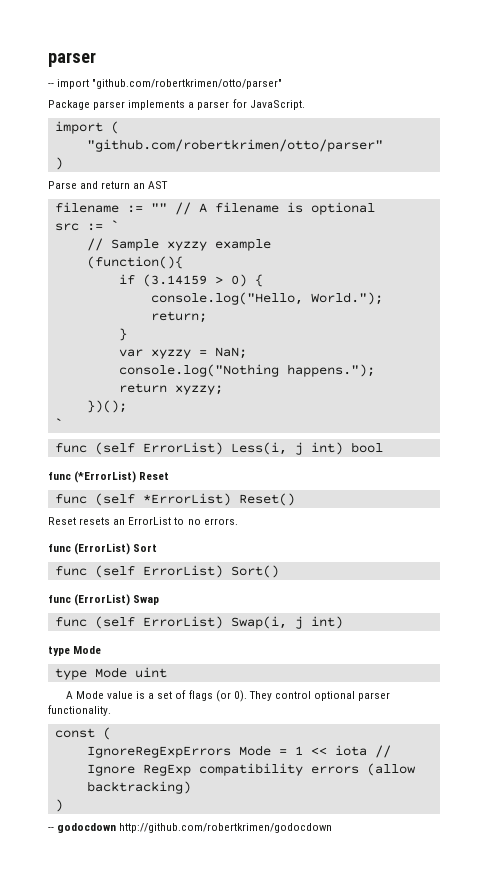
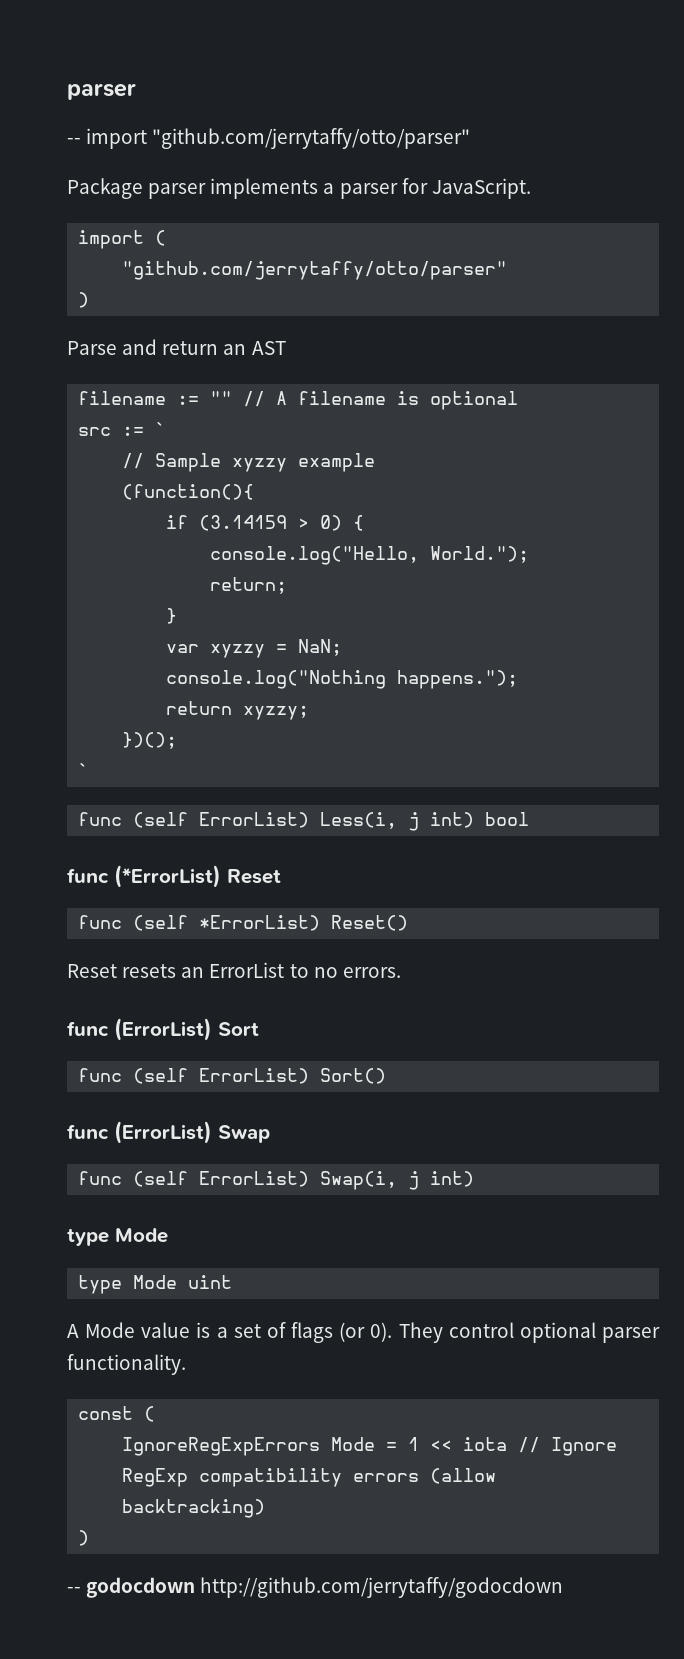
- -- import "github.com/robertkrimen/otto/parser"
+ -- import "github.com/jerrytaffy/otto/parser"
  import (
- "github.com/robertkrimen/otto/parser"
+ "github.com/jerrytaffy/otto/parser"
- -- godocdown http://github.com/robertkrimen/godocdown
+ -- godocdown http://github.com/jerrytaffy/godocdown

